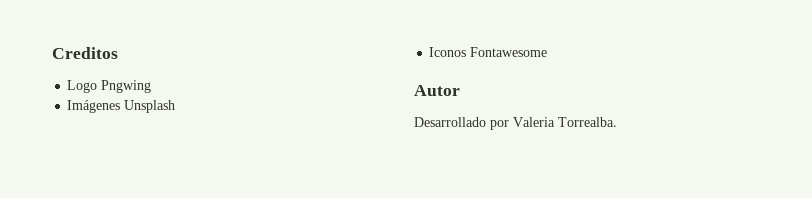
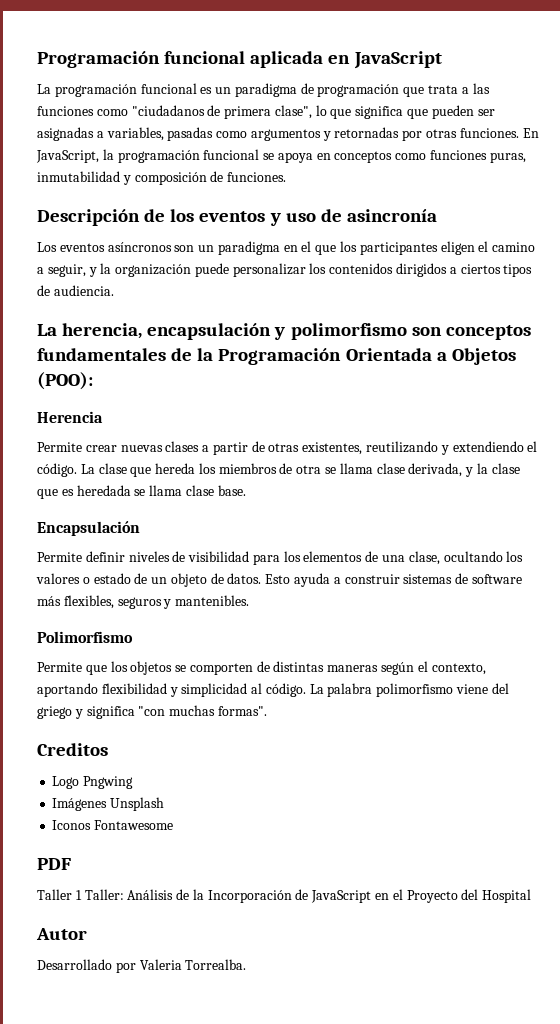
+ Programación funcional aplicada en JavaScript
+ La programación funcional es un paradigma de programación que trata a las funciones como "ciudadanos de primera clase", lo que significa que pueden ser asignadas a variables, pasadas como argumentos y retornadas por otras funciones. En JavaScript, la programación funcional se apoya en conceptos como funciones puras, inmutabilidad y composición de funciones.
+ Descripción de los eventos y uso de asincronía
+ Los eventos asíncronos son un paradigma en el que los participantes eligen el camino a seguir, y la organización puede personalizar los contenidos dirigidos a ciertos tipos de audiencia.
+ La herencia, encapsulación y polimorfismo son conceptos fundamentales de la Programación Orientada a Objetos (POO):
+ Herencia
+ Permite crear nuevas clases a partir de otras existentes, reutilizando y extendiendo el código. La clase que hereda los miembros de otra se llama clase derivada, y la clase que es heredada se llama clase base.
+ Encapsulación
+ Permite definir niveles de visibilidad para los elementos de una clase, ocultando los valores o estado de un objeto de datos. Esto ayuda a construir sistemas de software más flexibles, seguros y mantenibles.
+ Polimorfismo
+ Permite que los objetos se comporten de distintas maneras según el contexto, aportando flexibilidad y simplicidad al código. La palabra polimorfismo viene del griego y significa "con muchas formas".
+ PDF
+ Taller 1 Taller: Análisis de la Incorporación de JavaScript en el Proyecto del Hospital

